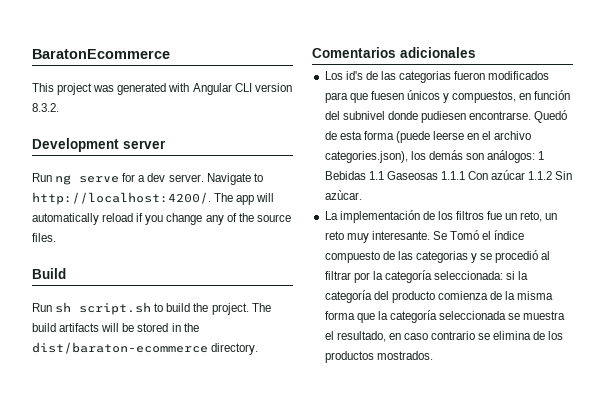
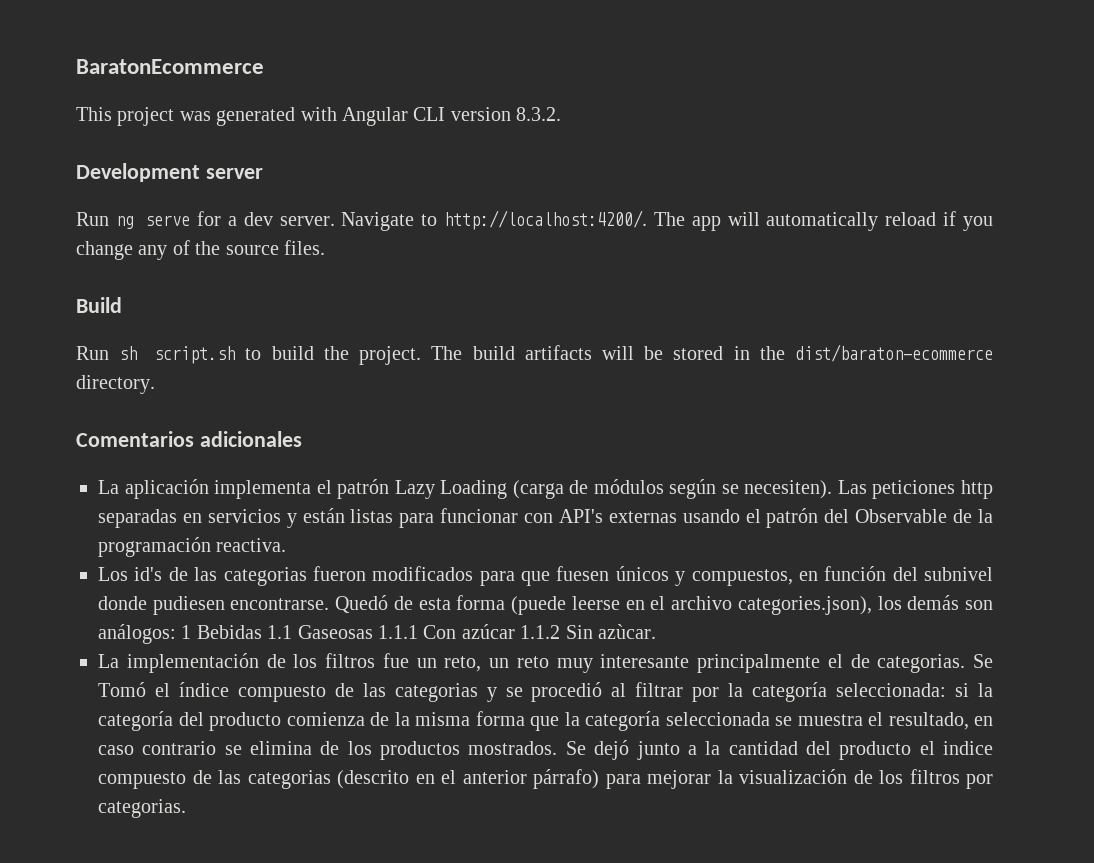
+ La aplicación implementa el patrón Lazy Loading (carga de módulos según se necesiten). Las peticiones http separadas en servicios y están listas para funcionar con API's externas usando el patrón del Observable de la programación reactiva.
- La implementación de los filtros fue un reto, un reto muy interesante.
+ La implementación de los filtros fue un reto, un reto muy interesante principalmente el de categorias.
+ Se dejó junto a la cantidad del producto el indice compuesto de las categorias (descrito en el anterior párrafo) para mejorar la visualización de los filtros por categorias.

